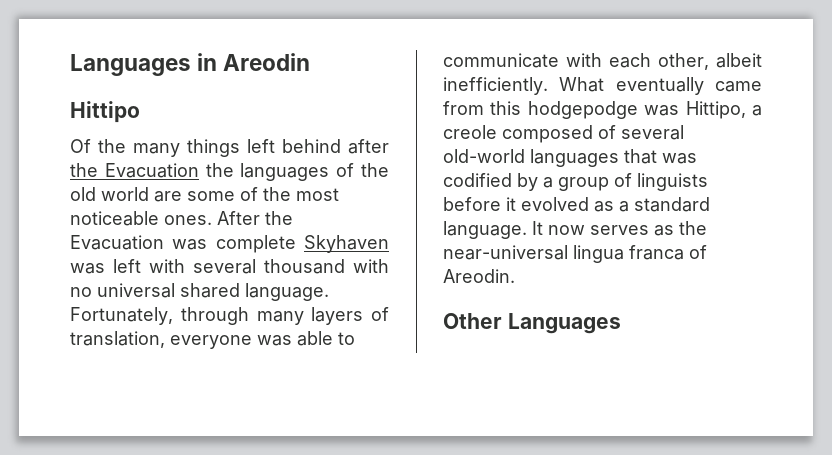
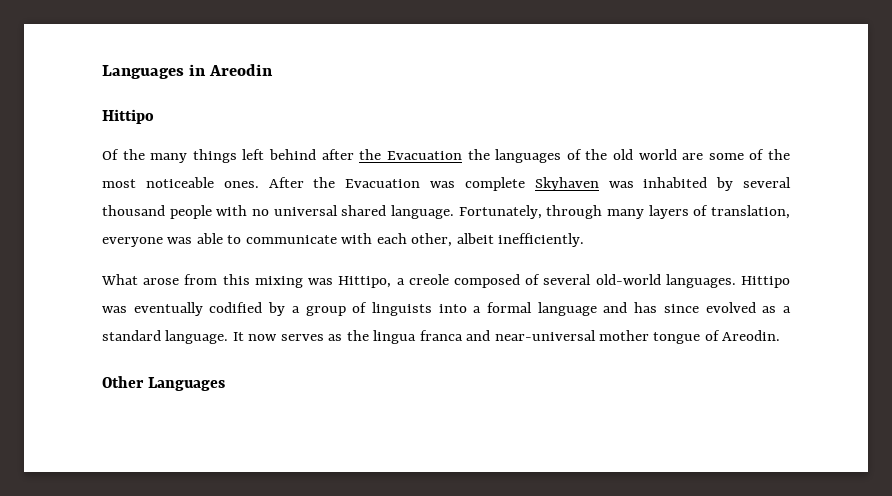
- After the Evacuation was complete Skyhaven was left with several thousand with no universal shared language.
+ After the Evacuation was complete Skyhaven was inhabited by several thousand people with no universal shared language.
- Fortunately, through many layers of translation, everyone was able to communicate with each other, albeit inefficiently. What eventually came from this hodgepodge was Hittipo, a creole composed of several old-world languages that was codified by a group of linguists before it evolved as a standard language.
+ Fortunately, through many layers of translation, everyone was able to communicate with each other, albeit inefficiently.
+ What arose from this mixing was Hittipo, a creole composed of several old-world languages. Hittipo was eventually codified by a group of linguists into a formal language and has since evolved as a standard language.
- It now serves as the near-universal lingua franca of Areodin.
+ It now serves as the lingua franca and near-universal mother tongue of Areodin.

